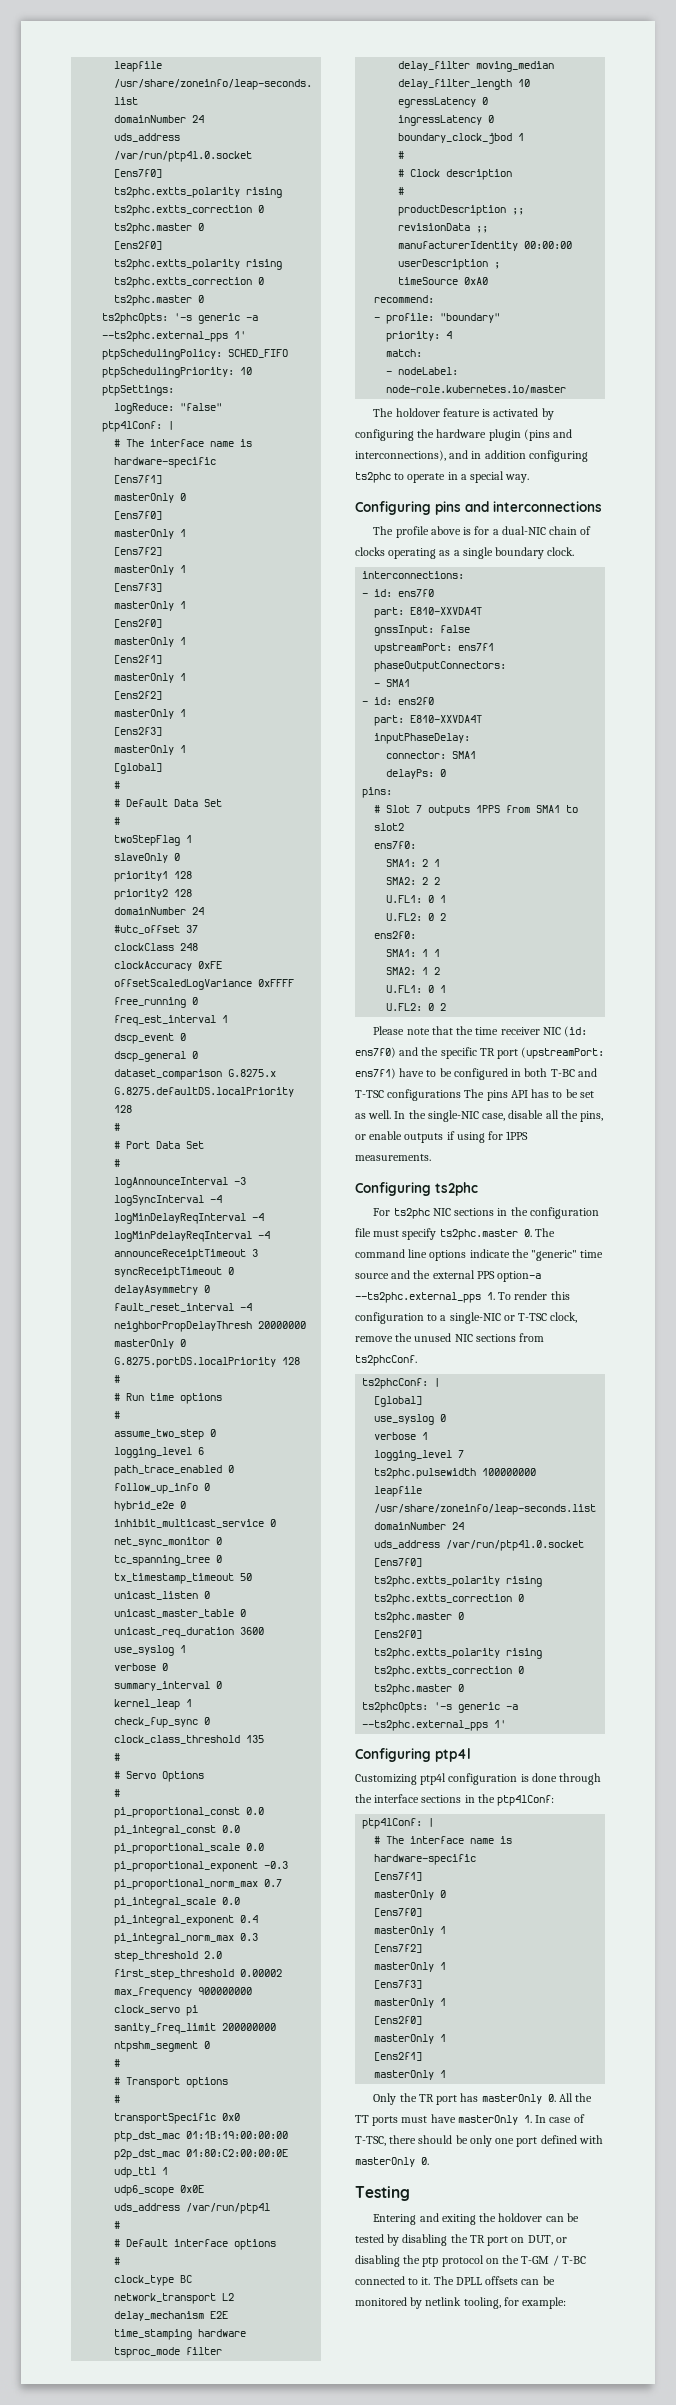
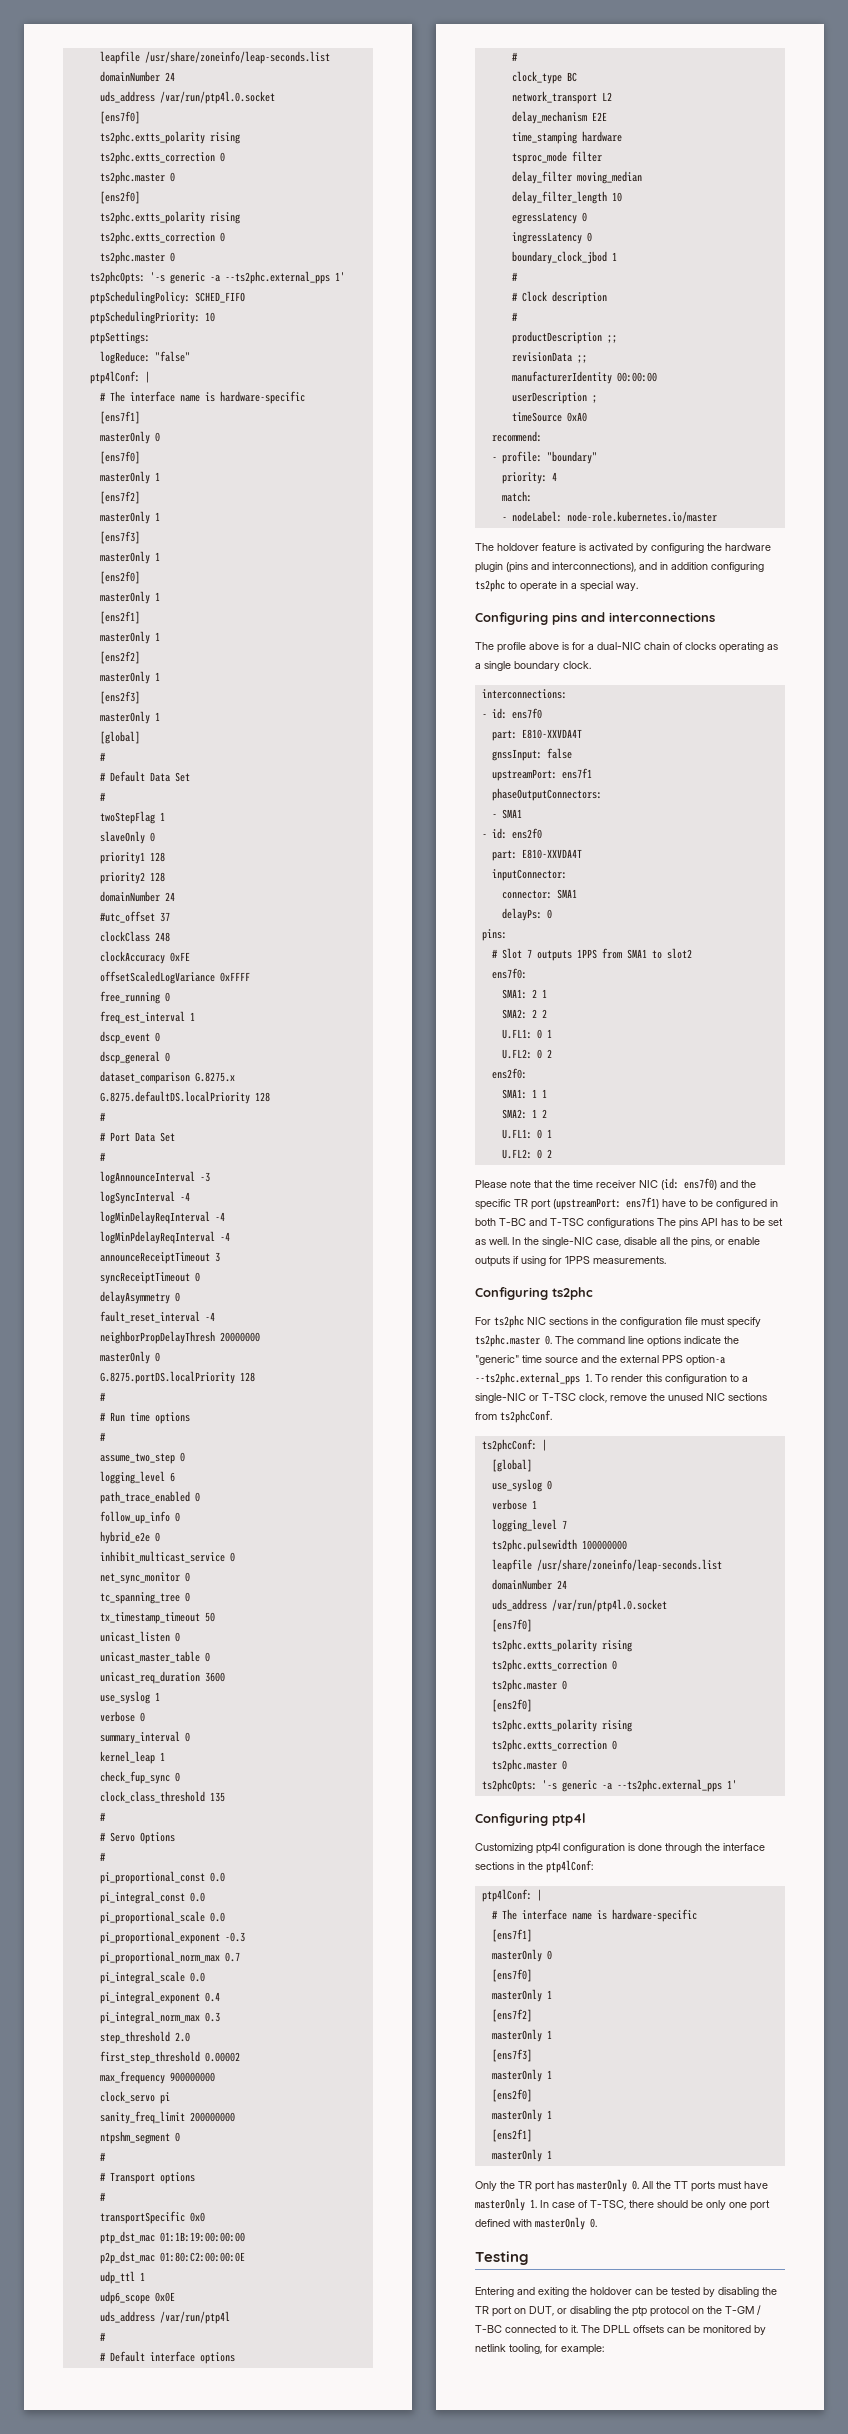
- inputPhaseDelay:
+ inputConnector:

